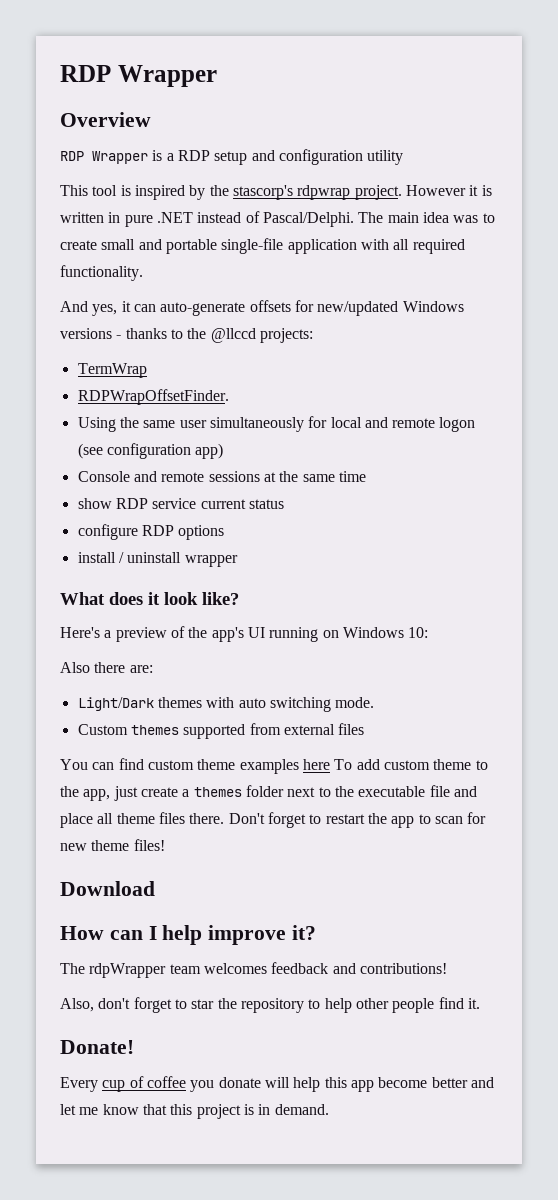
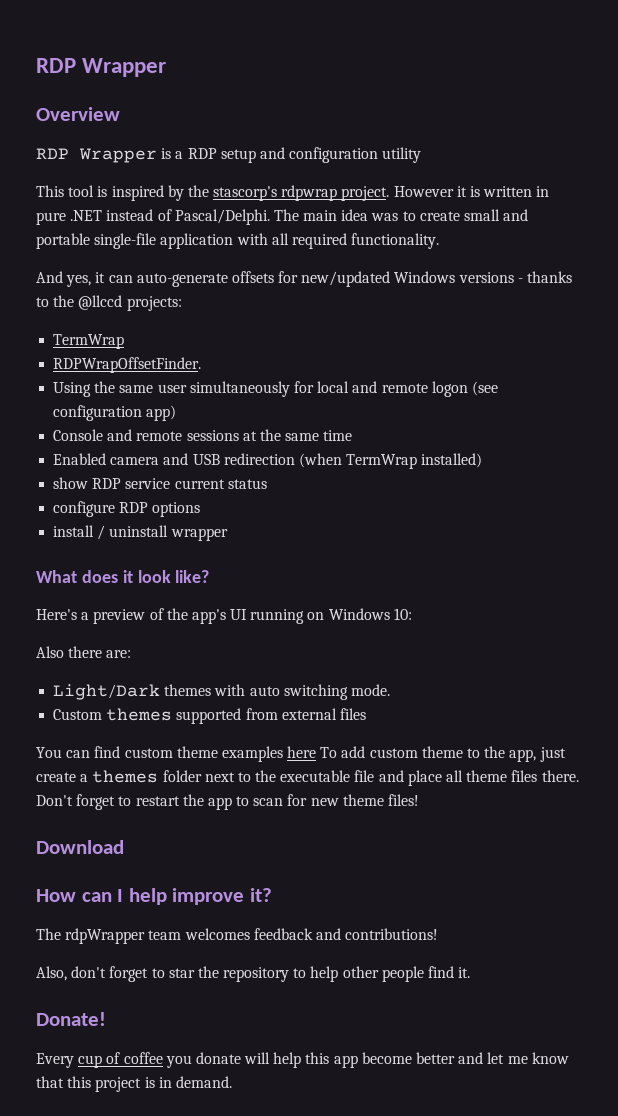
+ Enabled camera and USB redirection (when TermWrap installed)

